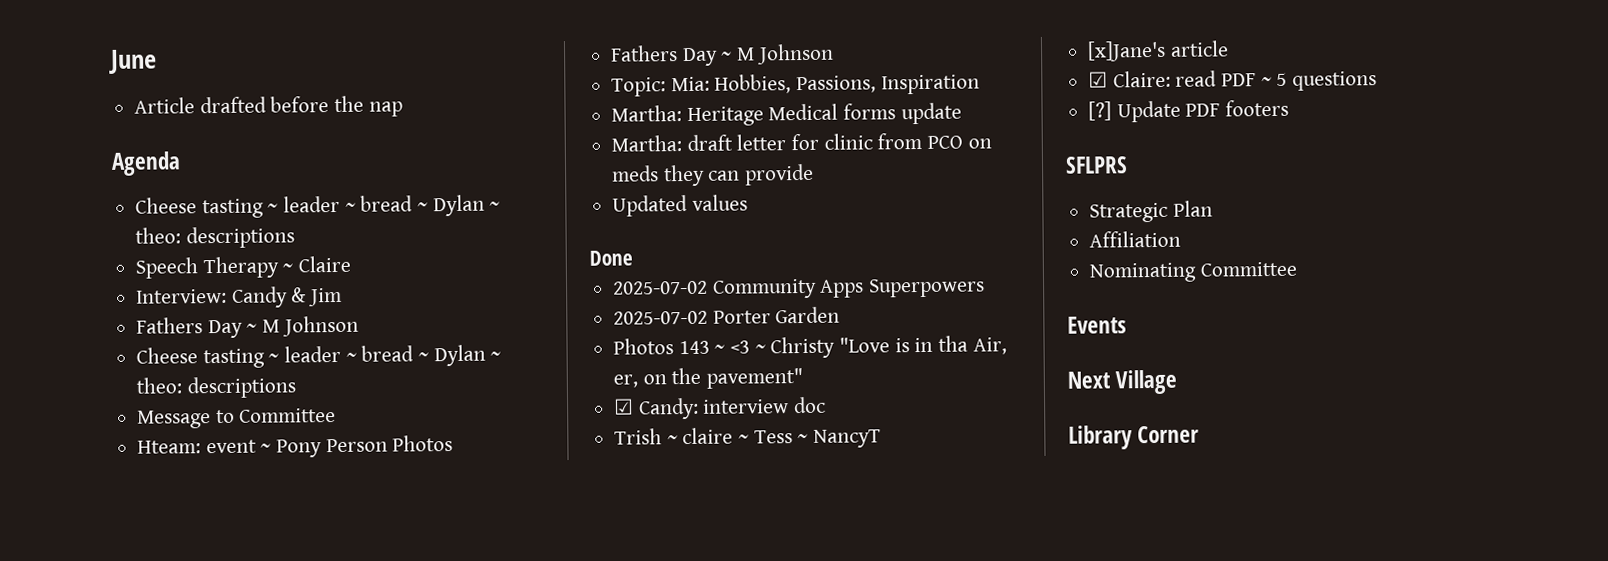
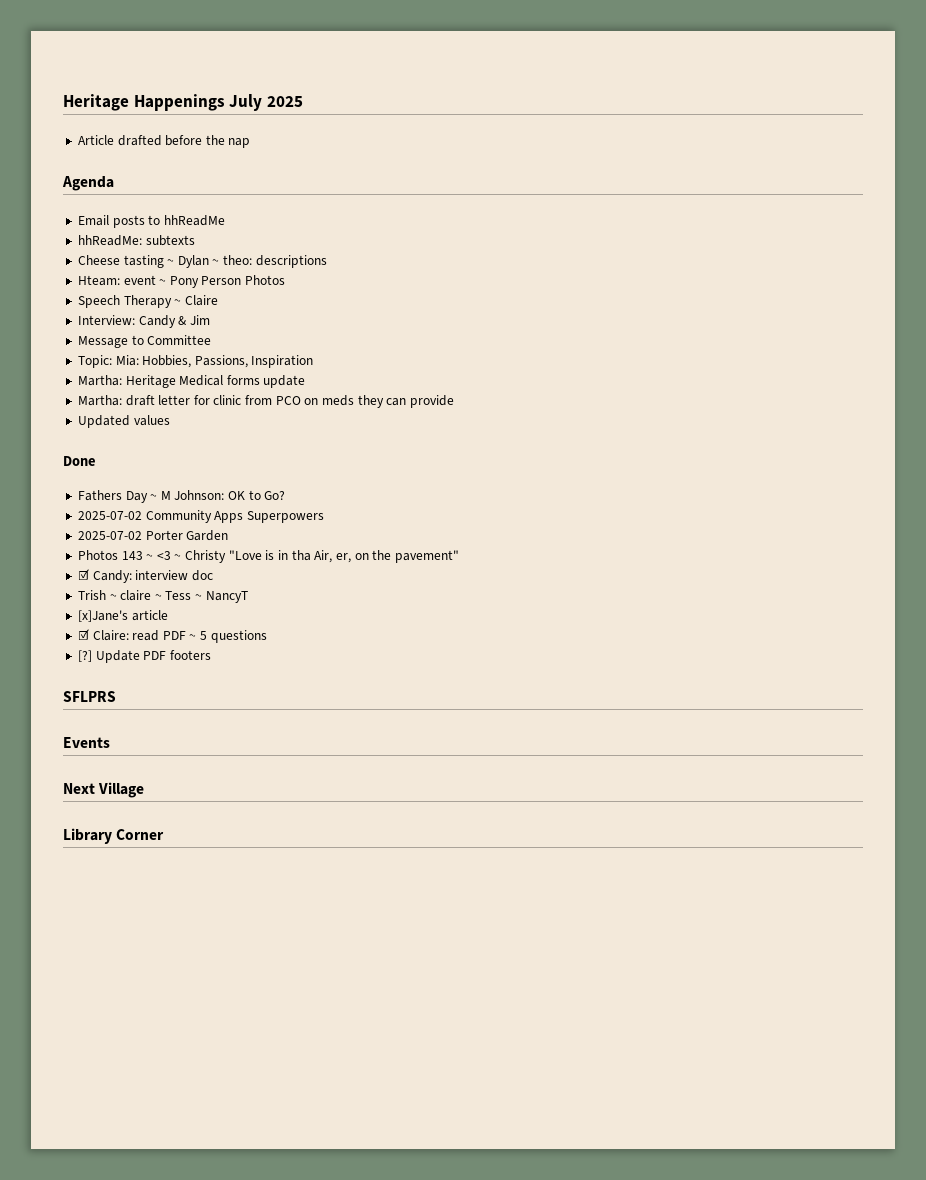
- June
+ Heritage Happenings July 2025
  Agenda
- Cheese tasting ~ leader ~ bread ~ Dylan ~ theo: descriptions
+ Email posts to hhReadMe
+ hhReadMe: subtexts
+ Cheese tasting ~ Dylan ~ theo: descriptions
+ Hteam: event ~ Pony Person Photos
  Interview: Candy & Jim
- Fathers Day ~ M Johnson
- Cheese tasting ~ leader ~ bread ~ Dylan ~ theo: descriptions
  Message to Committee
- Hteam: event ~ Pony Person Photos
- Fathers Day ~ M Johnson
+ Fathers Day ~ M Johnson: OK to Go?
- Strategic Plan
- Affiliation
- Nominating Committee

